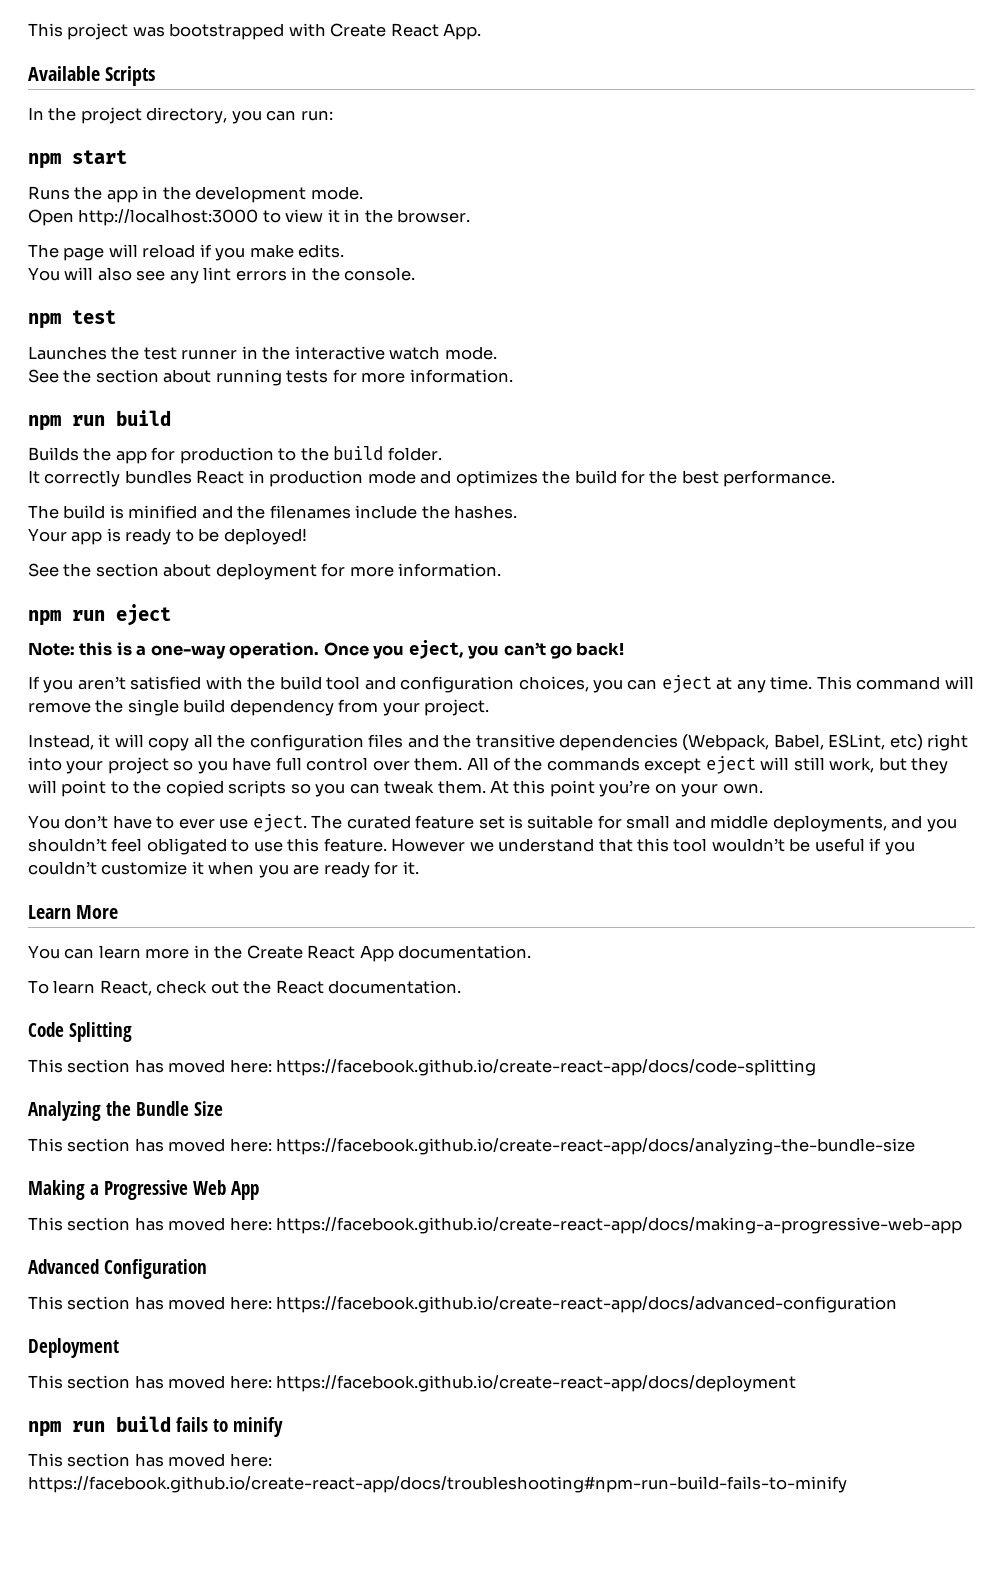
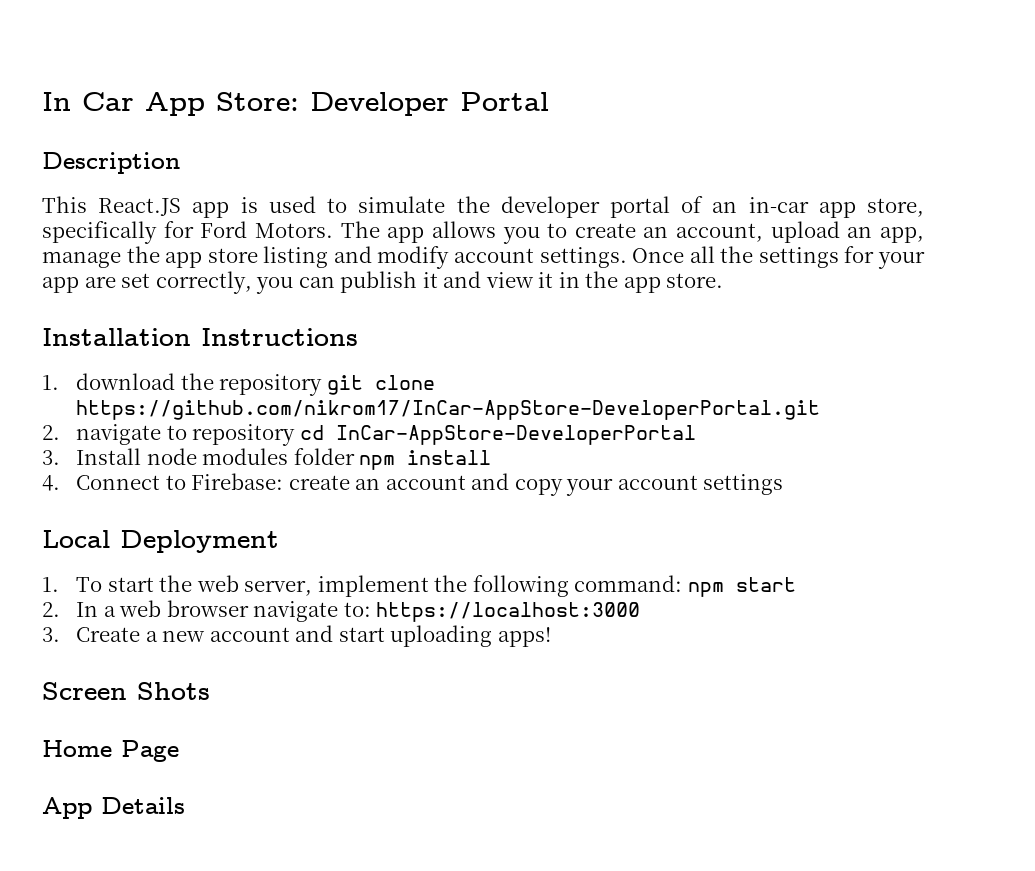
- This project was bootstrapped with Create React App.
- Available Scripts
- In the project directory, you can run:
- npm start
- Runs the app in the development mode.
- Open http://localhost:3000 to view it in the browser.
- The page will reload if you make edits.
- You will also see any lint errors in the console.
- npm test
- Launches the test runner in the interactive watch mode.
- See the section about running tests for more information.
- npm run build
- Builds the app for production to the build folder.
- It correctly bundles React in production mode and optimizes the build for the best performance.
- The build is minified and the filenames include the hashes.
- Your app is ready to be deployed!
- See the section about deployment for more information.
- npm run eject
- Note: this is a one-way operation. Once you eject, you can’t go back!
- If you aren’t satisfied with the build tool and configuration choices, you can eject at any time. This command will remove the single build dependency from your project.
- Instead, it will copy all the configuration files and the transitive dependencies (Webpack, Babel, ESLint, etc) right into your project so you have full control over them. All of the commands except eject will still work, but they will point to the copied scripts so you can tweak them. At this point you’re on your own.
- You don’t have to ever use eject. The curated feature set is suitable for small and middle deployments, and you shouldn’t feel obligated to use this feature. However we understand that this tool wouldn’t be useful if you couldn’t customize it when you are ready for it.
- Learn More
- You can learn more in the Create React App documentation.
- To learn React, check out the React documentation.
- Code Splitting
- This section has moved here: https://facebook.github.io/create-react-app/docs/code-splitting
- Analyzing the Bundle Size
- This section has moved here: https://facebook.github.io/create-react-app/docs/analyzing-the-bundle-size
- Making a Progressive Web App
- This section has moved here: https://facebook.github.io/create-react-app/docs/making-a-progressive-web-app
- Advanced Configuration
- This section has moved here: https://facebook.github.io/create-react-app/docs/advanced-configuration
- Deployment
- This section has moved here: https://facebook.github.io/create-react-app/docs/deployment
- npm run build fails to minify
- This section has moved here: https://facebook.github.io/create-react-app/docs/troubleshooting#npm-run-build-fails-to-minify
+ In Car App Store: Developer Portal
+ Description
+ This React.JS app is used to simulate the developer portal of an in-car app store, specifically for Ford Motors. The app allows you to create an account, upload an app, manage the app store listing and modify account settings. Once all the settings for your app are set correctly, you can publish it and view it in the app store.
+ Installation Instructions
+ 1. download the repository git clone https://github.com/nikrom17/InCar-AppStore-DeveloperPortal.git
+ 2. navigate to repository cd InCar-AppStore-DeveloperPortal
+ 3. Install node modules folder npm install
+ 4. Connect to Firebase: create an account and copy your account settings
+ Local Deployment
+ 1. To start the web server, implement the following command: npm start
+ 2. In a web browser navigate to: https://localhost:3000
+ 3. Create a new account and start uploading apps!
+ Screen Shots
+ Home Page
+ App Details

